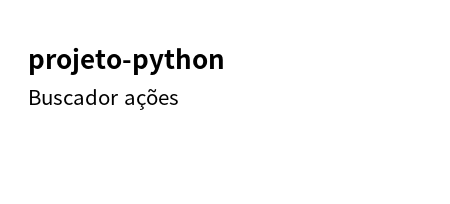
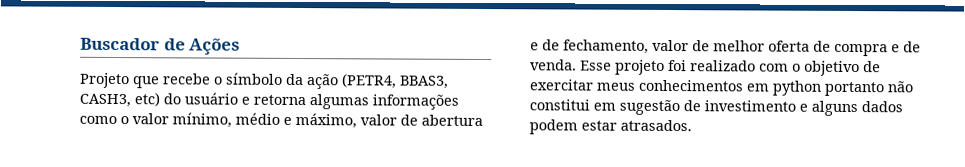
- projeto-python
- Buscador ações
+ Buscador de Ações
+ Projeto que recebe o símbolo da ação (PETR4, BBAS3, CASH3, etc) do usuário e retorna algumas informações como o valor mínimo, médio e máximo, valor de abertura e de fechamento, valor de melhor oferta de compra e de venda. Esse projeto foi realizado com o objetivo de exercitar meus conhecimentos em python portanto não constitui em sugestão de investimento e alguns dados podem estar atrasados.

